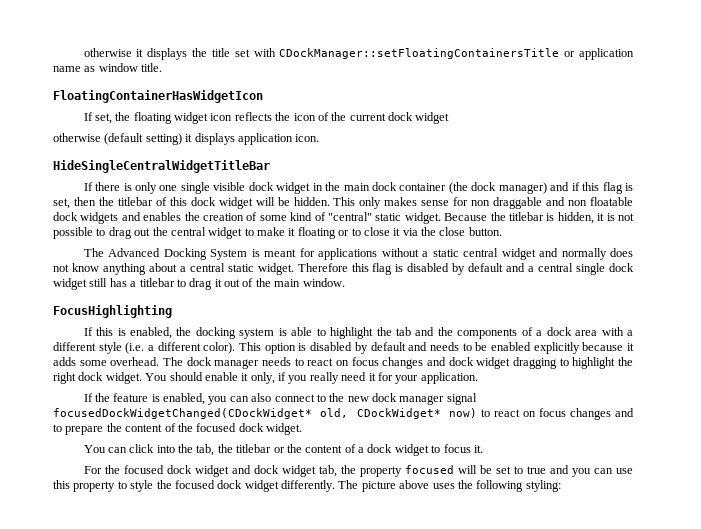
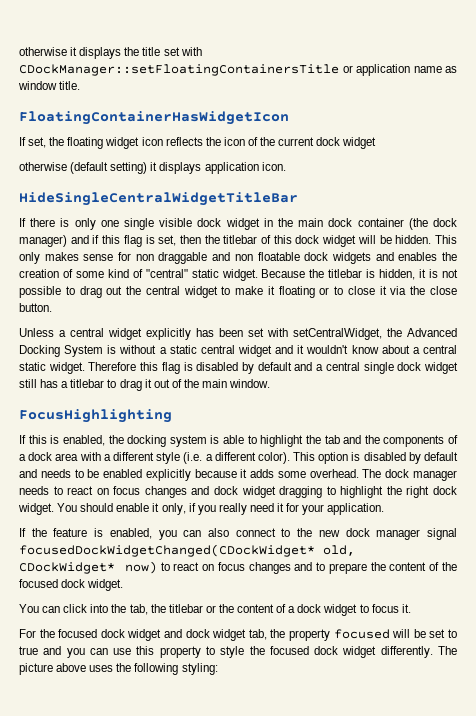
- The Advanced Docking System is meant for applications without a static central widget and normally does not know anything about a central static widget.
+ Unless a central widget explicitly has been set with setCentralWidget, the Advanced Docking System is without a static central widget and it wouldn't know about a central static widget.

